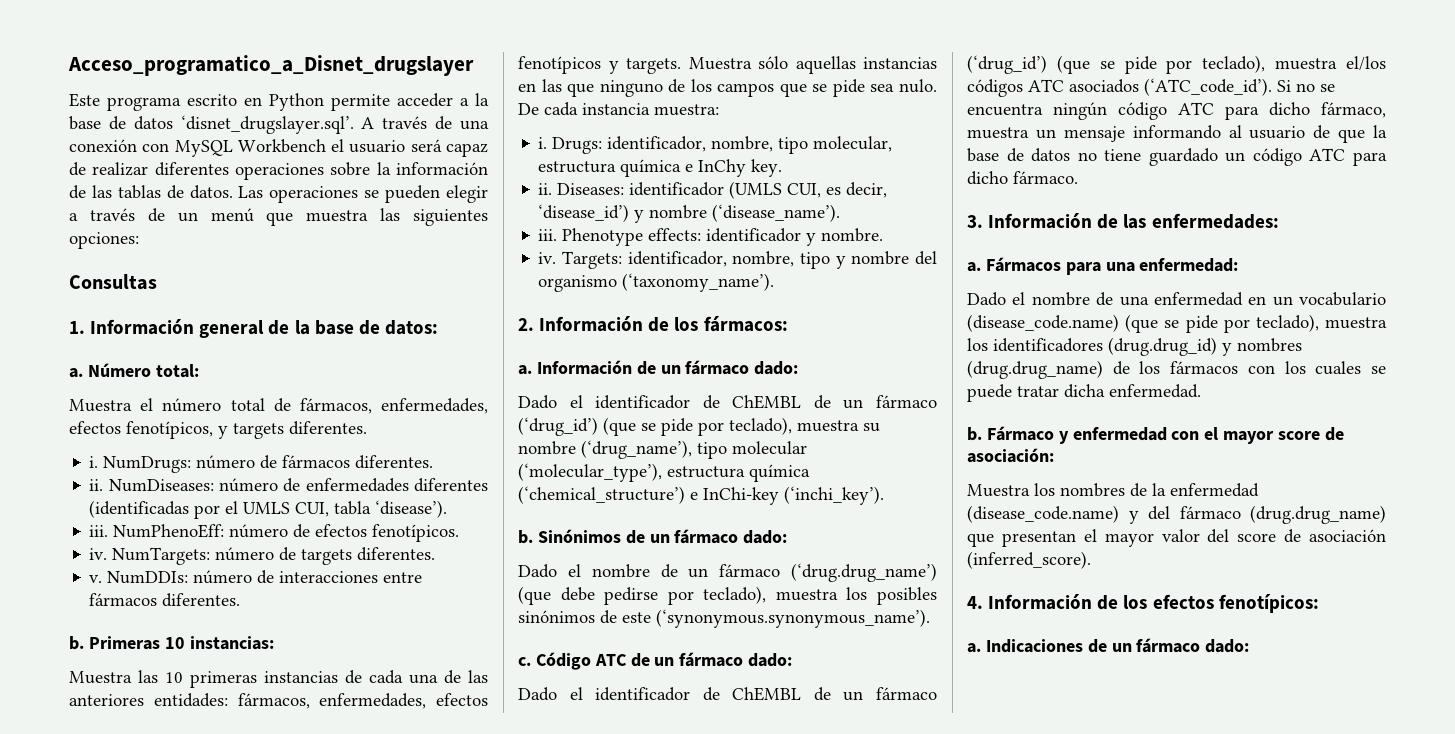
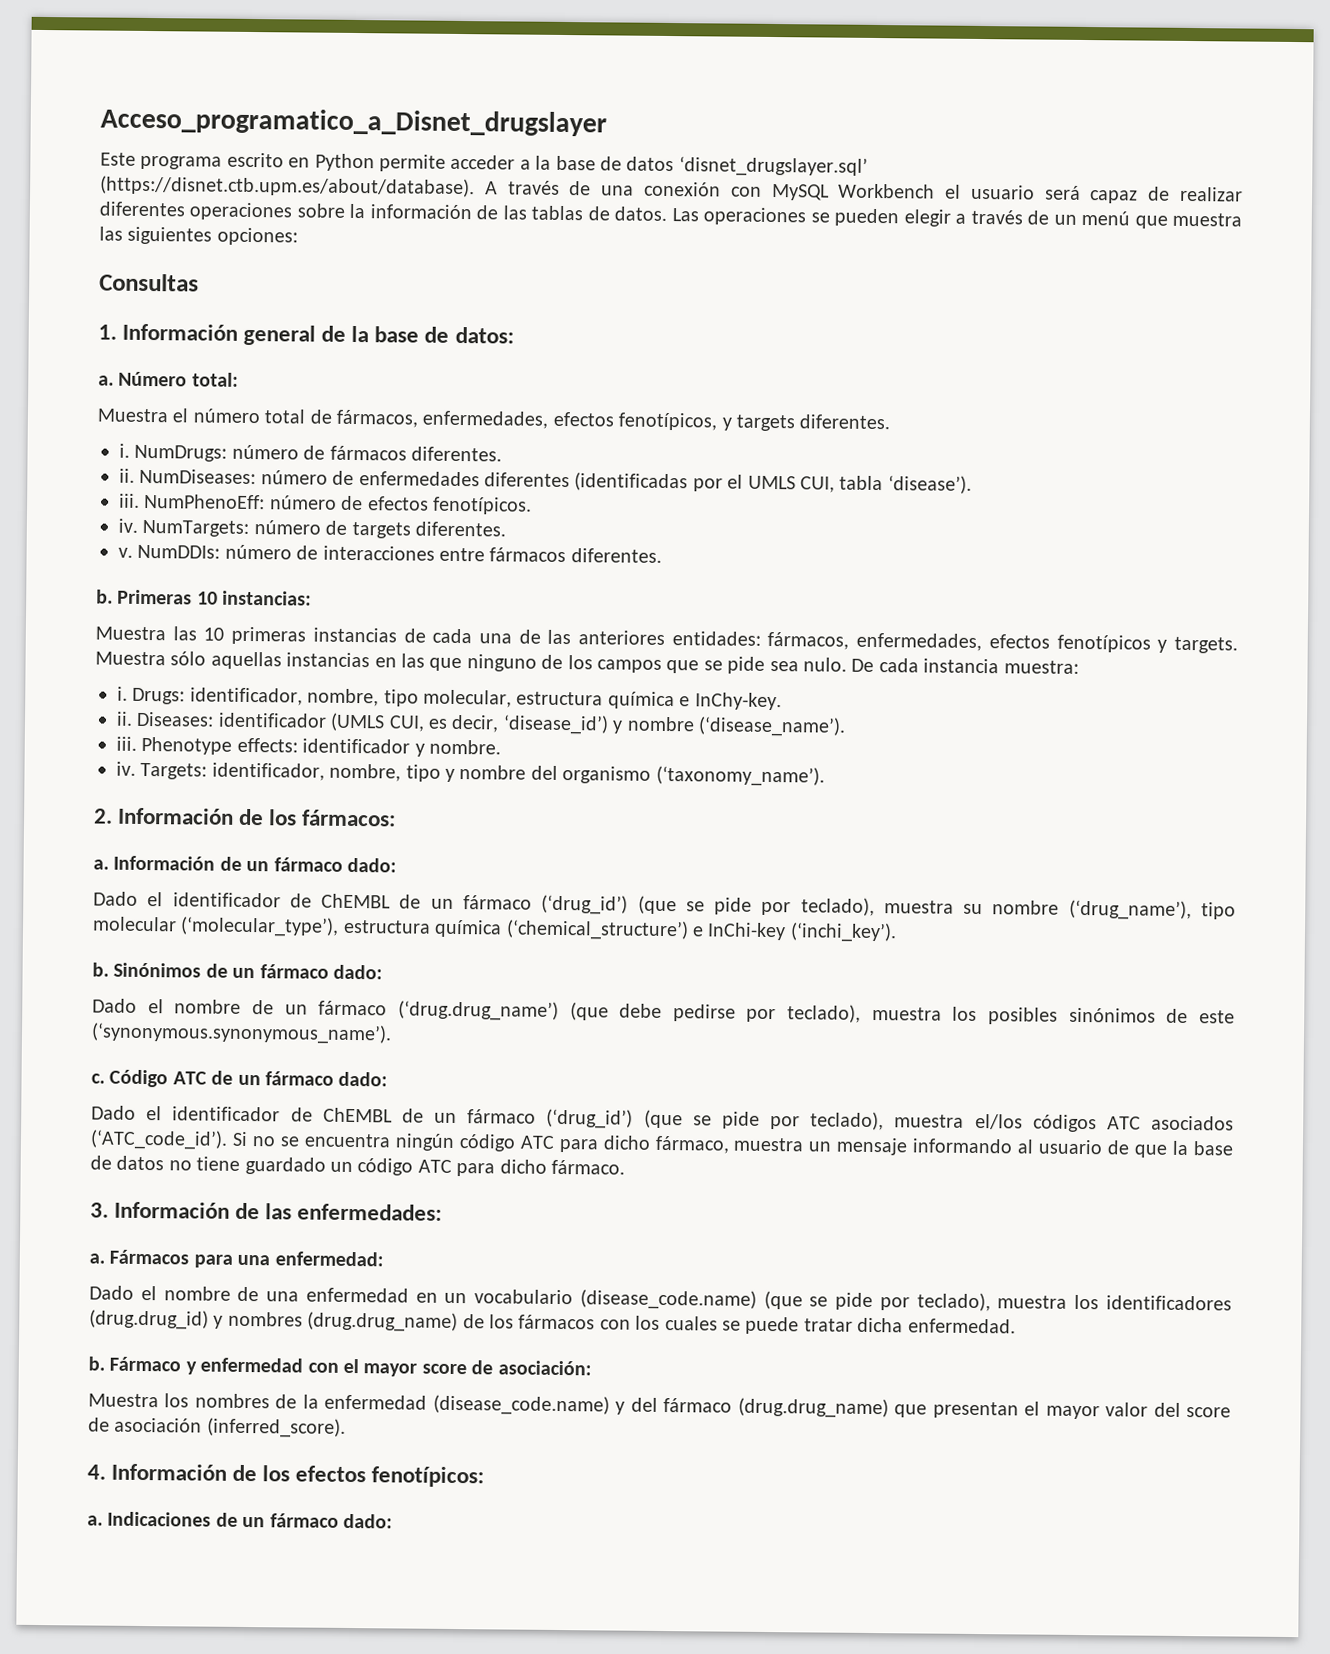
- Este programa escrito en Python permite acceder a la base de datos ‘disnet_drugslayer.sql’. A través de una conexión con MySQL Workbench el usuario será capaz de realizar diferentes operaciones sobre la información de las tablas de datos.
+ Este programa escrito en Python permite acceder a la base de datos ‘disnet_drugslayer.sql’ (https://disnet.ctb.upm.es/about/database). A través de una conexión con MySQL Workbench el usuario será capaz de realizar diferentes operaciones sobre la información de las tablas de datos.
- Drugs: identificador, nombre, tipo molecular, estructura química e InChy key.
+ Drugs: identificador, nombre, tipo molecular, estructura química e InChy-key.

